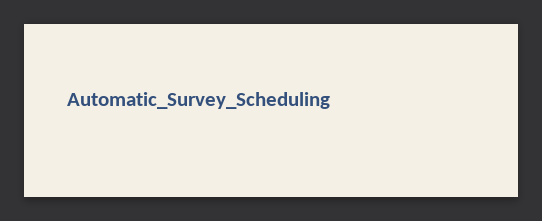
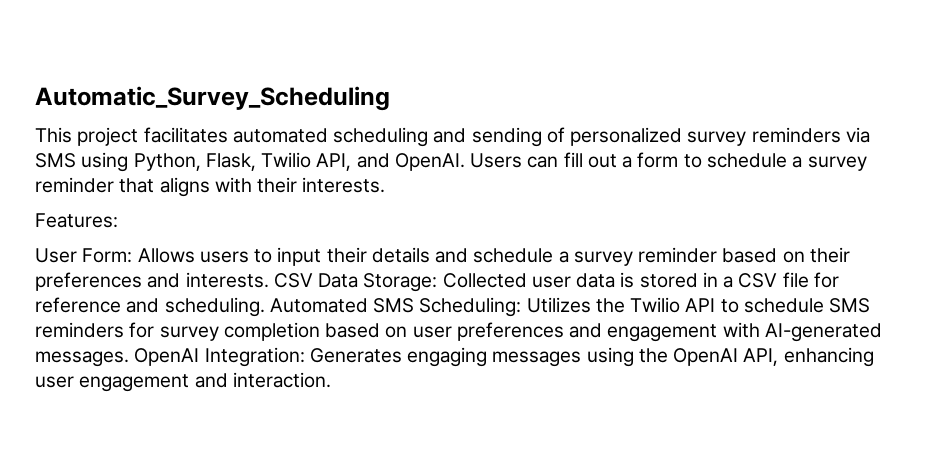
+ This project facilitates automated scheduling and sending of personalized survey reminders via SMS using Python, Flask, Twilio API, and OpenAI. Users can fill out a form to schedule a survey reminder that aligns with their interests.
+ Features:
+ User Form: Allows users to input their details and schedule a survey reminder based on their preferences and interests. CSV Data Storage: Collected user data is stored in a CSV file for reference and scheduling. Automated SMS Scheduling: Utilizes the Twilio API to schedule SMS reminders for survey completion based on user preferences and engagement with AI-generated messages. OpenAI Integration: Generates engaging messages using the OpenAI API, enhancing user engagement and interaction.

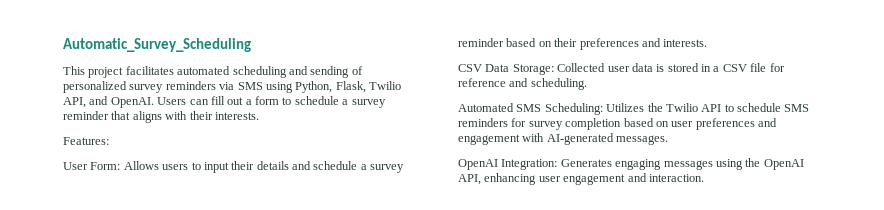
- Allows users to input their details and schedule a survey reminder based on their preferences and interests. CSV Data Storage:
+ Allows users to input their details and schedule a survey reminder based on their preferences and interests.
+ CSV Data Storage:
- Collected user data is stored in a CSV file for reference and scheduling. Automated SMS Scheduling:
+ Collected user data is stored in a CSV file for reference and scheduling.
+ Automated SMS Scheduling:
- Utilizes the Twilio API to schedule SMS reminders for survey completion based on user preferences and engagement with AI-generated messages. OpenAI Integration:
+ Utilizes the Twilio API to schedule SMS reminders for survey completion based on user preferences and engagement with AI-generated messages.
+ OpenAI Integration:

